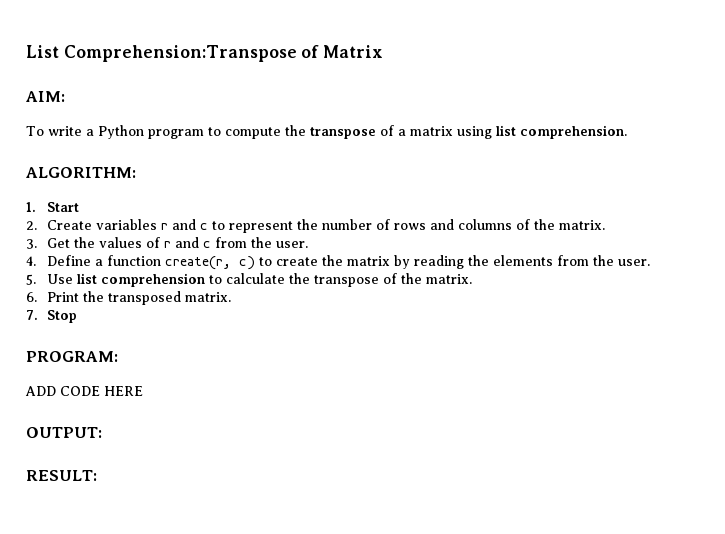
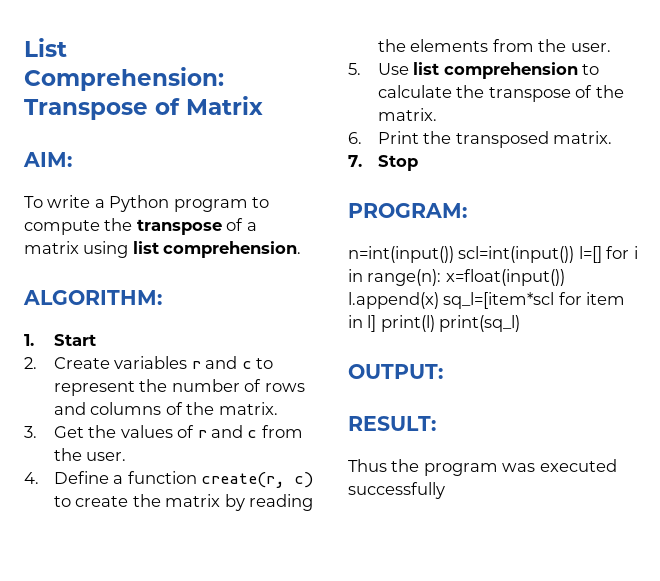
- ADD CODE HERE
+ n=int(input()) scl=int(input()) l=[] for i in range(n): x=float(input()) l.append(x) sq_l=[item*scl for item in l] print(l) print(sq_l)
  OUTPUT:
  RESULT:
+ Thus the program was executed successfully

